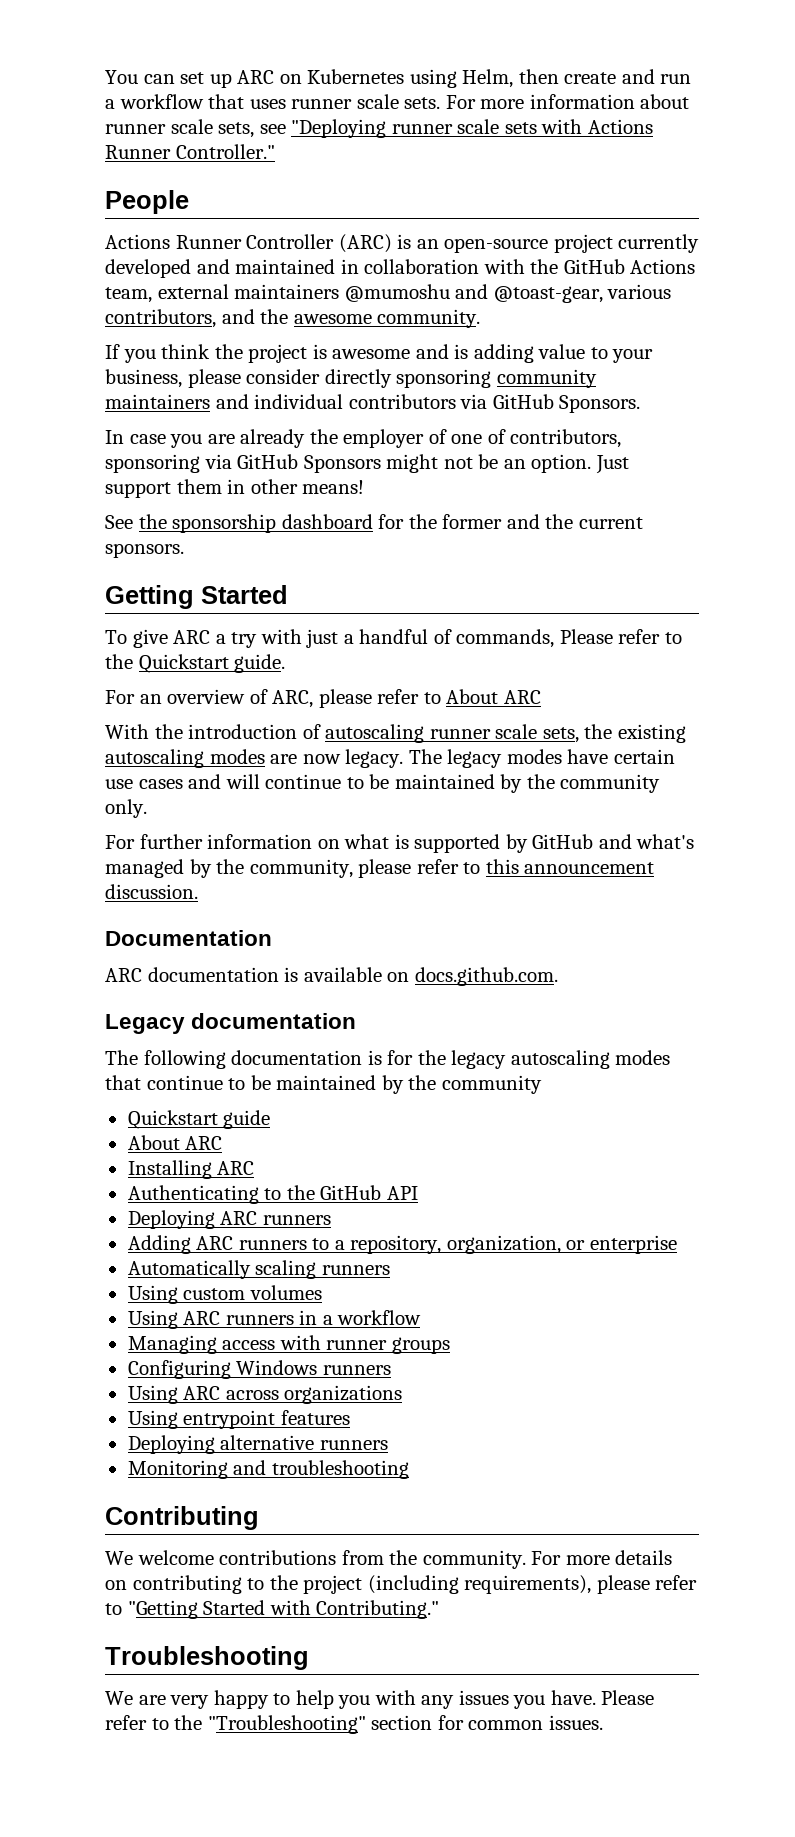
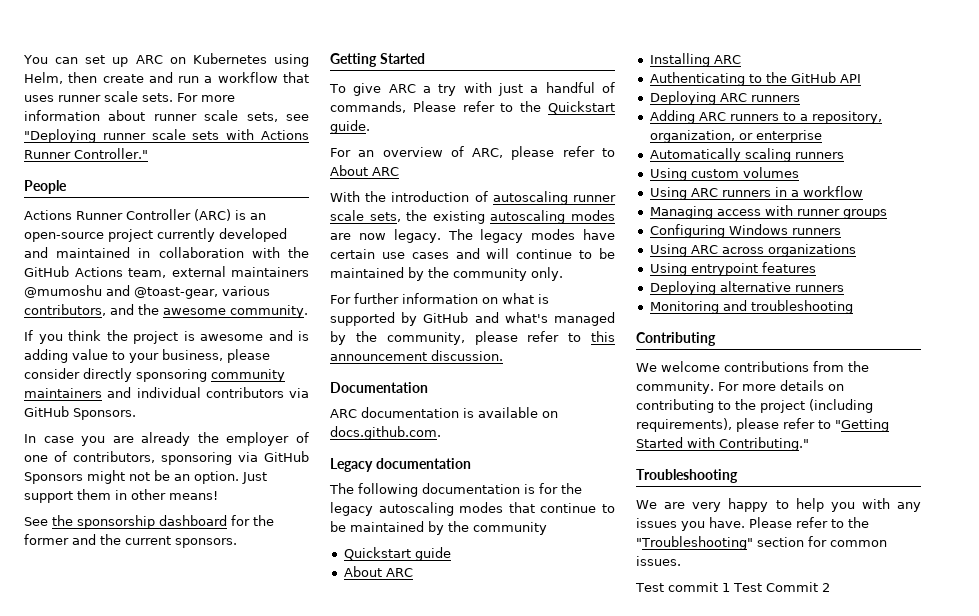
+ Test commit 1 Test Commit 2

